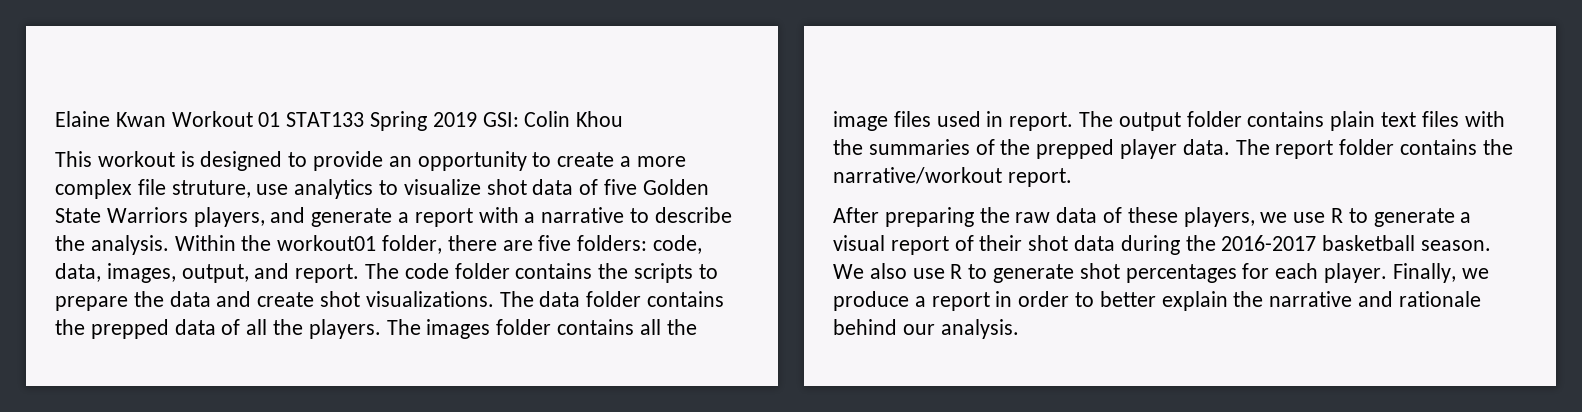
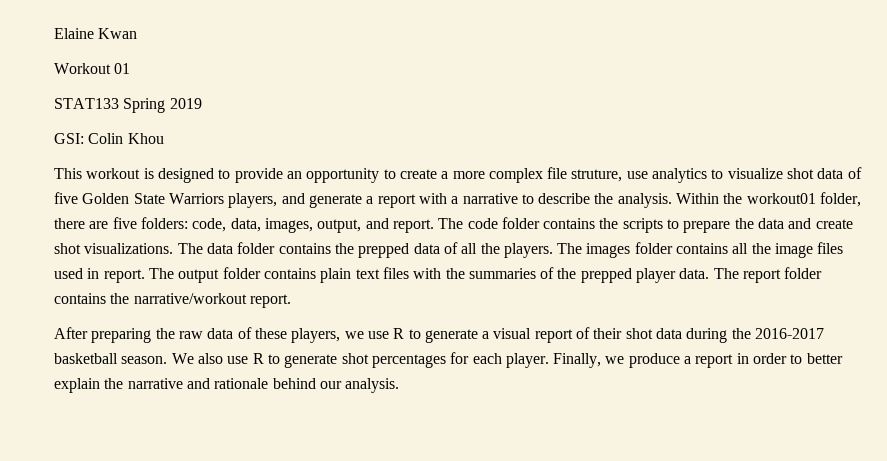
- Elaine Kwan Workout 01 STAT133 Spring 2019 GSI: Colin Khou
+ Elaine Kwan
+ Workout 01
+ STAT133 Spring 2019
+ GSI: Colin Khou

